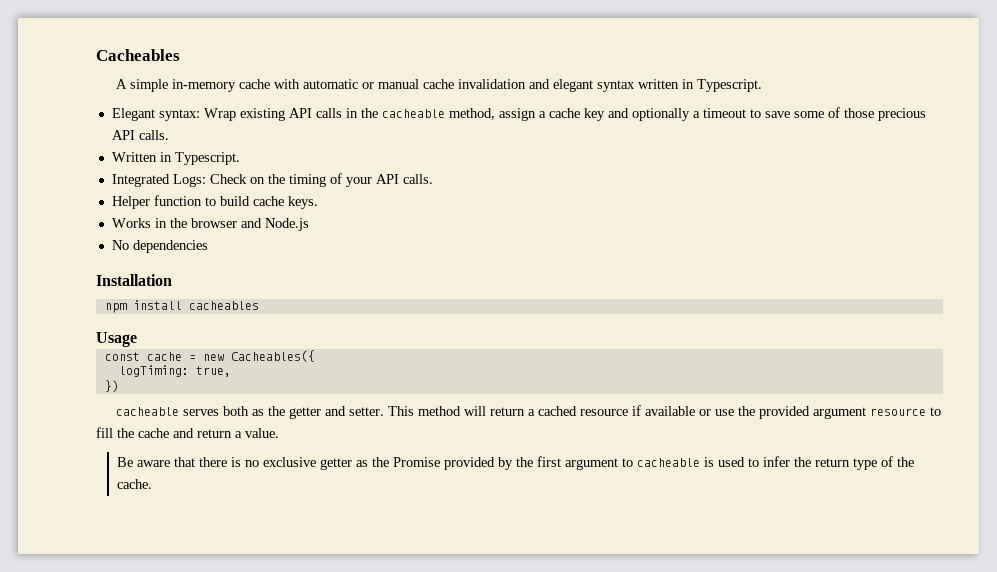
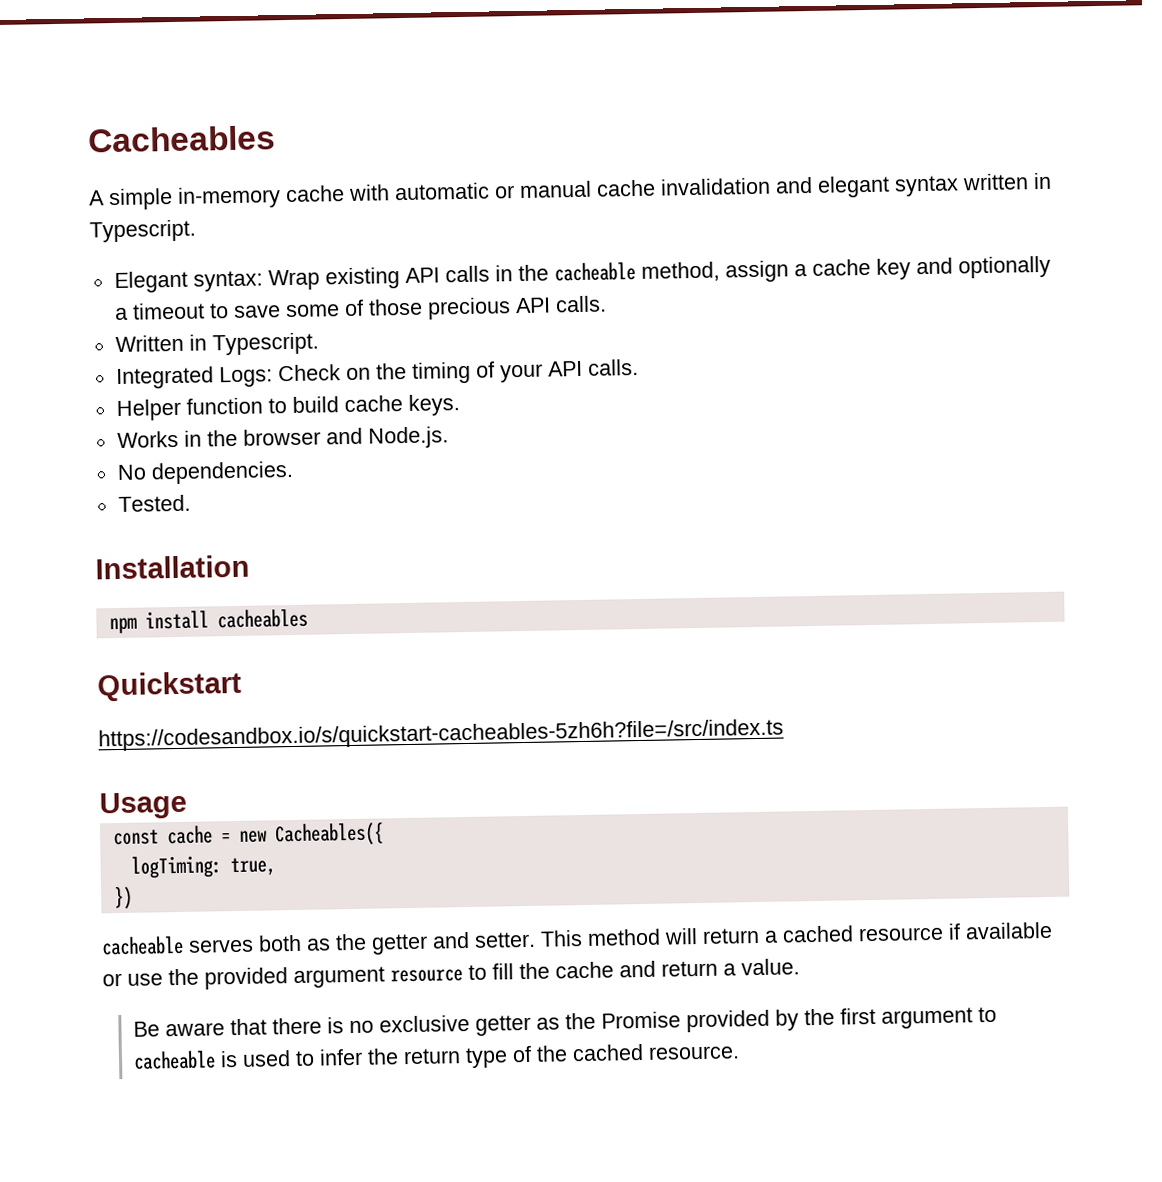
- Works in the browser and Node.js
+ Works in the browser and Node.js.
- No dependencies
+ No dependencies.
+ Tested.
+ Quickstart
+ https://codesandbox.io/s/quickstart-cacheables-5zh6h?file=/src/index.ts
- Be aware that there is no exclusive getter as the Promise provided by the first argument to cacheable is used to infer the return type of the cache.
+ Be aware that there is no exclusive getter as the Promise provided by the first argument to cacheable is used to infer the return type of the cached resource.

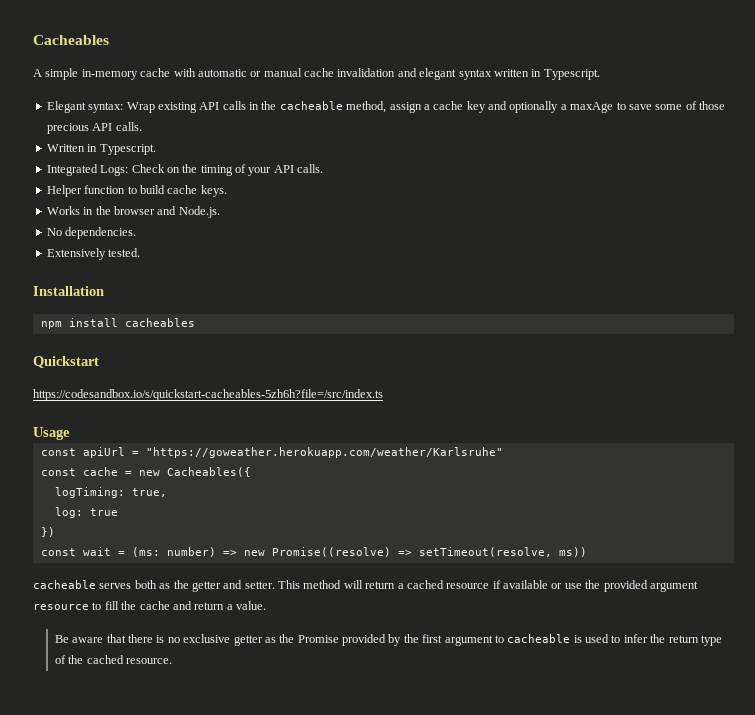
- Elegant syntax: Wrap existing API calls in the cacheable method, assign a cache key and optionally a timeout to save some of those precious API calls.
+ Elegant syntax: Wrap existing API calls in the cacheable method, assign a cache key and optionally a maxAge to save some of those precious API calls.
- Tested.
+ Extensively tested.
+ const apiUrl = "https://goweather.herokuapp.com/weather/Karlsruhe"
+ log: true
+ const wait = (ms: number) => new Promise((resolve) => setTimeout(resolve, ms))

